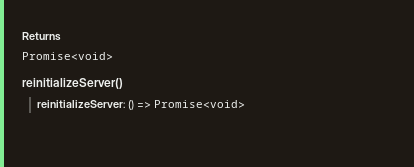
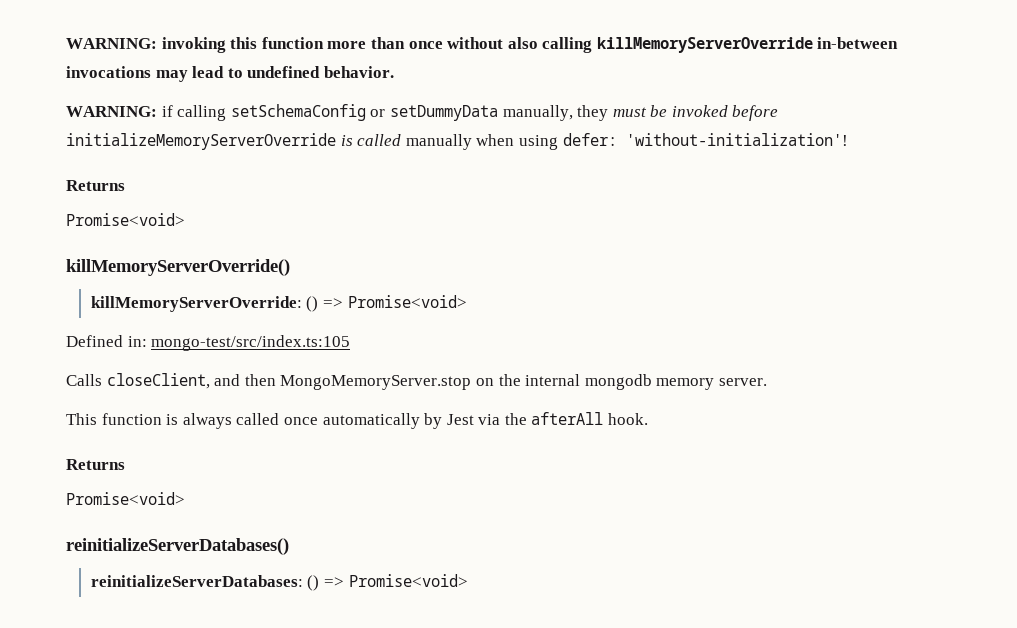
+ WARNING: invoking this function more than once without also calling killMemoryServerOverride in-between invocations may lead to undefined behavior.
+ WARNING: if calling setSchemaConfig or setDummyData manually, they must be invoked before initializeMemoryServerOverride is called manually when using defer: 'without-initialization'!
  Returns
  Promise<void>
- reinitializeServer()
- reinitializeServer: () => Promise<void>
+ killMemoryServerOverride()
+ killMemoryServerOverride: () => Promise<void>
+ Defined in: mongo-test/src/index.ts:105
+ Calls closeClient, and then MongoMemoryServer.stop on the internal mongodb memory server.
+ This function is always called once automatically by Jest via the afterAll hook.
+ Returns
+ Promise<void>
+ reinitializeServerDatabases()
+ reinitializeServerDatabases: () => Promise<void>

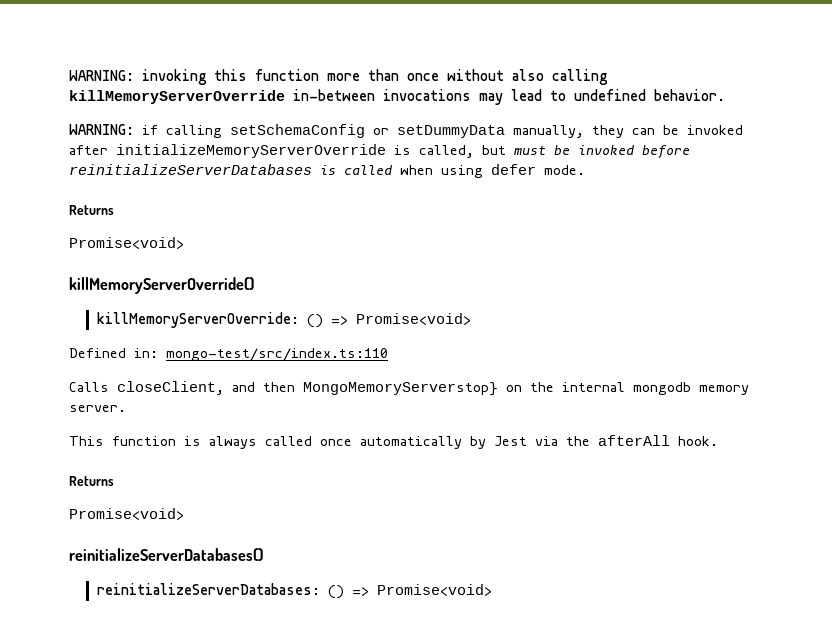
- WARNING: if calling setSchemaConfig or setDummyData manually, they must be invoked before initializeMemoryServerOverride is called manually when using defer: 'without-initialization'!
+ WARNING: if calling setSchemaConfig or setDummyData manually, they can be invoked after initializeMemoryServerOverride is called, but must be invoked before reinitializeServerDatabases is called when using defer mode.
- Defined in: mongo-test/src/index.ts:105
+ Defined in: mongo-test/src/index.ts:110
- Calls closeClient, and then MongoMemoryServer.stop on the internal mongodb memory server.
+ Calls closeClient, and then MongoMemoryServerstop} on the internal mongodb memory server.

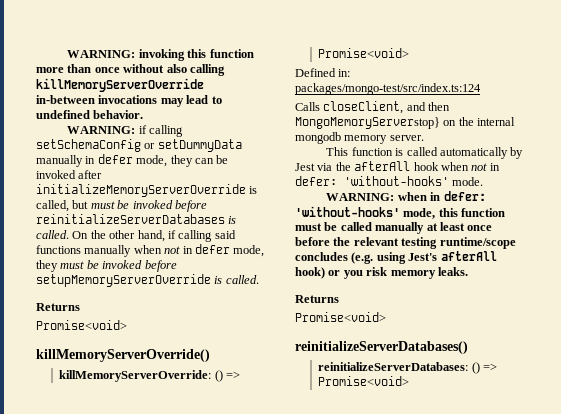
- WARNING: if calling setSchemaConfig or setDummyData manually, they can be invoked after initializeMemoryServerOverride is called, but must be invoked before reinitializeServerDatabases is called when using defer mode.
+ WARNING: if calling setSchemaConfig or setDummyData manually in defer mode, they can be invoked after initializeMemoryServerOverride is called, but must be invoked before reinitializeServerDatabases is called. On the other hand, if calling said functions manually when not in defer mode, they must be invoked before setupMemoryServerOverride is called.
- Defined in: mongo-test/src/index.ts:110
+ Defined in: packages/mongo-test/src/index.ts:124
- This function is always called once automatically by Jest via the afterAll hook.
+ This function is called automatically by Jest via the afterAll hook when not in defer: 'without-hooks' mode.
+ WARNING: when in defer: 'without-hooks' mode, this function must be called manually at least once before the relevant testing runtime/scope concludes (e.g. using Jest's afterAll hook) or you risk memory leaks.

